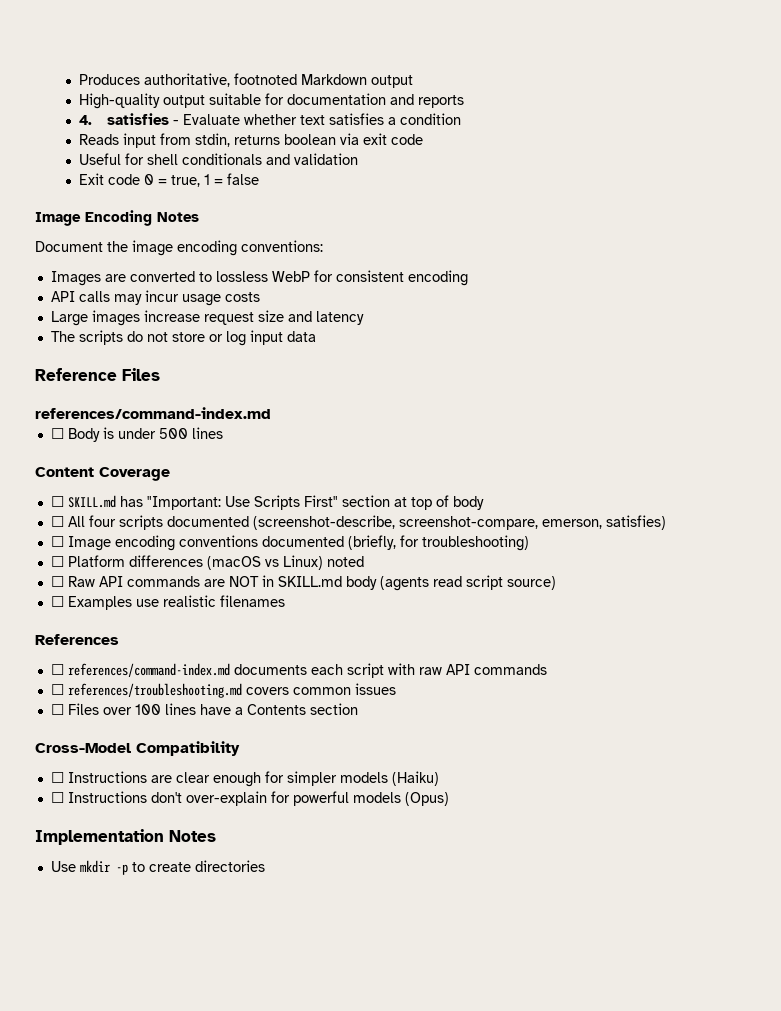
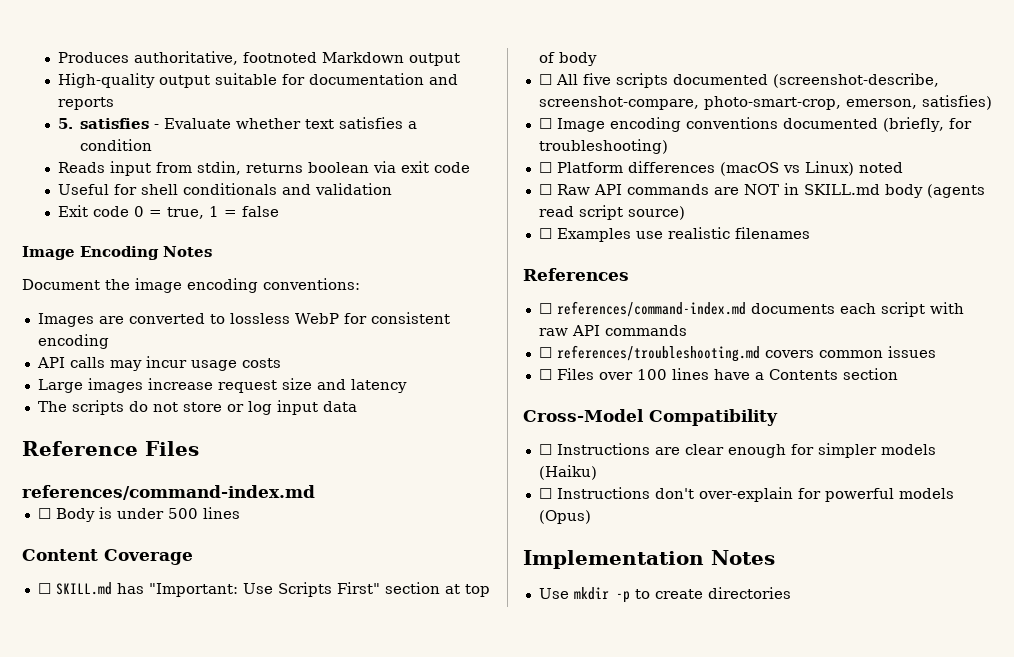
- 4. satisfies - Evaluate whether text satisfies a condition
+ 5. satisfies - Evaluate whether text satisfies a condition
- ☐ All four scripts documented (screenshot-describe, screenshot-compare, emerson, satisfies)
+ ☐ All five scripts documented (screenshot-describe, screenshot-compare, photo-smart-crop, emerson, satisfies)

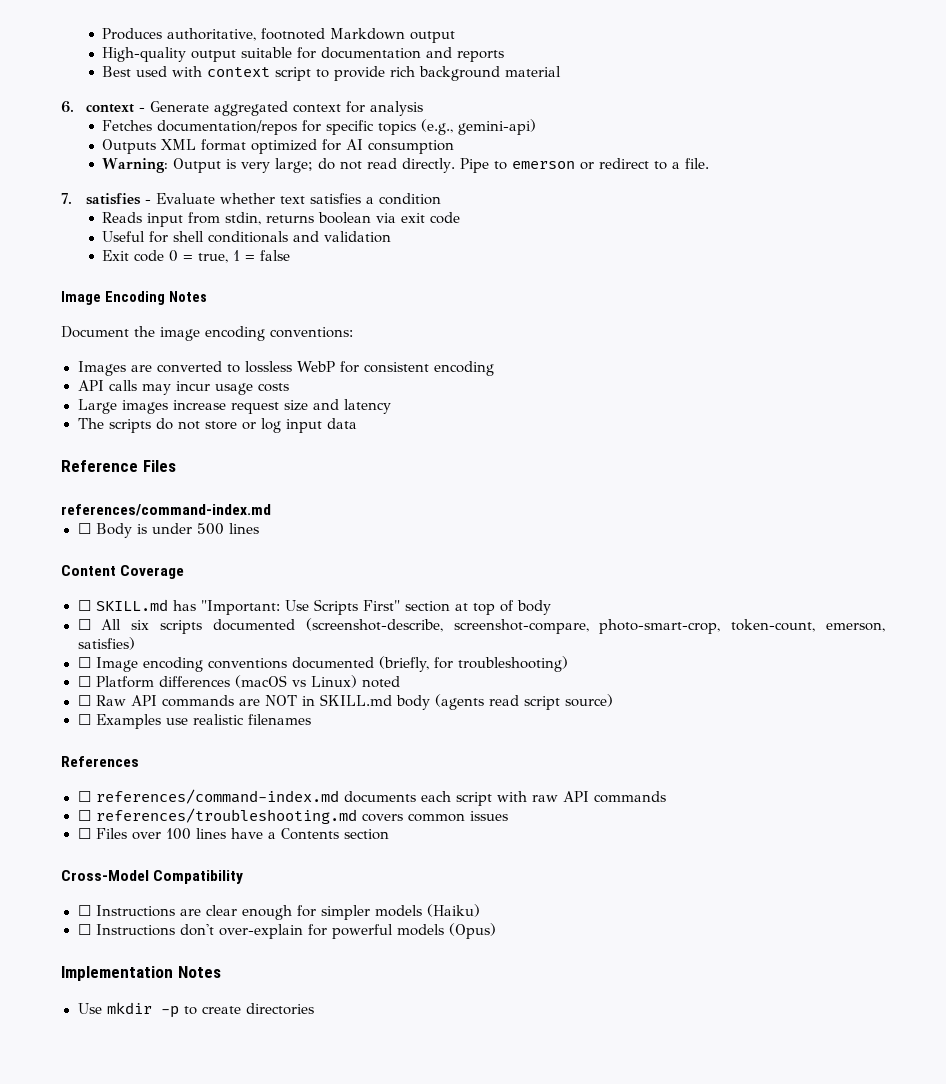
- 5. satisfies - Evaluate whether text satisfies a condition
+ Best used with context script to provide rich background material
+ 6. context - Generate aggregated context for analysis
+ Fetches documentation/repos for specific topics (e.g., gemini-api)
+ Outputs XML format optimized for AI consumption
+ Warning: Output is very large; do not read directly. Pipe to emerson or redirect to a file.
+ 7. satisfies - Evaluate whether text satisfies a condition
- ☐ All five scripts documented (screenshot-describe, screenshot-compare, photo-smart-crop, emerson, satisfies)
+ ☐ All six scripts documented (screenshot-describe, screenshot-compare, photo-smart-crop, token-count, emerson, satisfies)

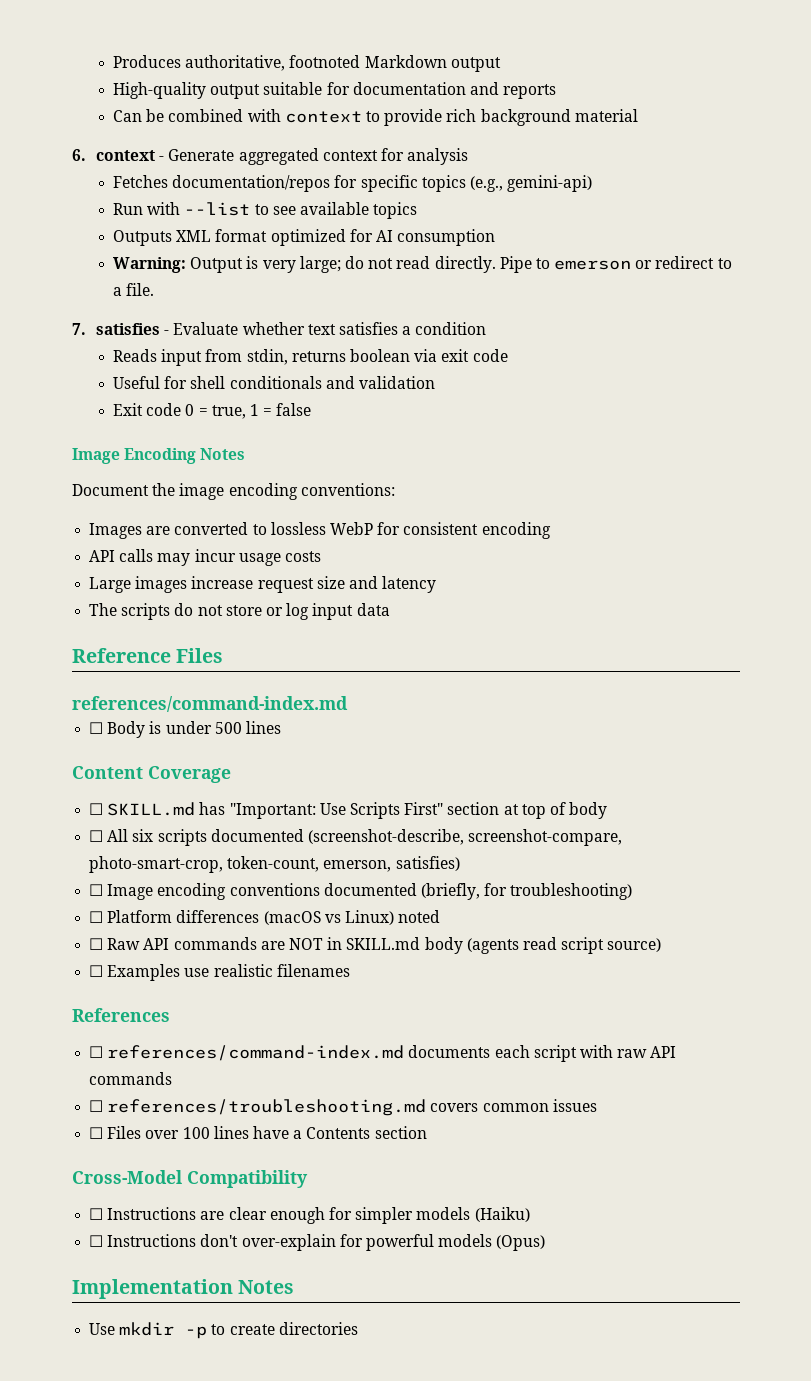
- Best used with context script to provide rich background material
+ Can be combined with context to provide rich background material
+ Run with --list to see available topics

